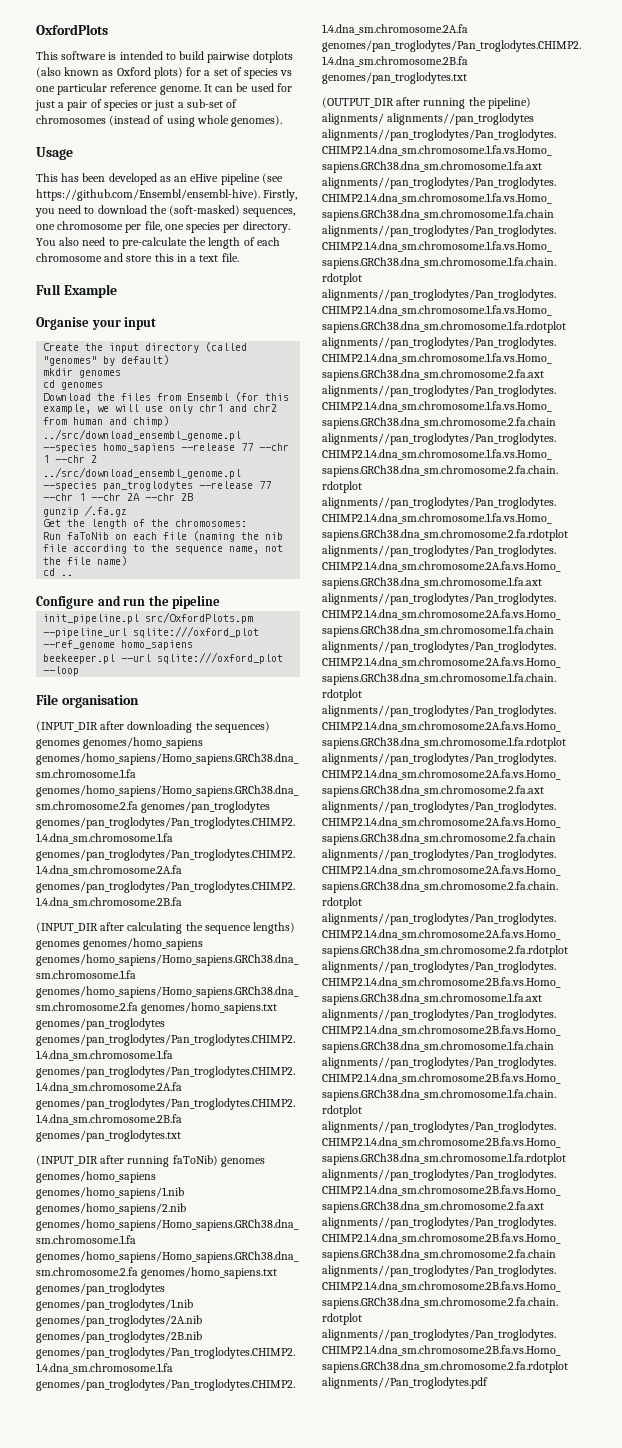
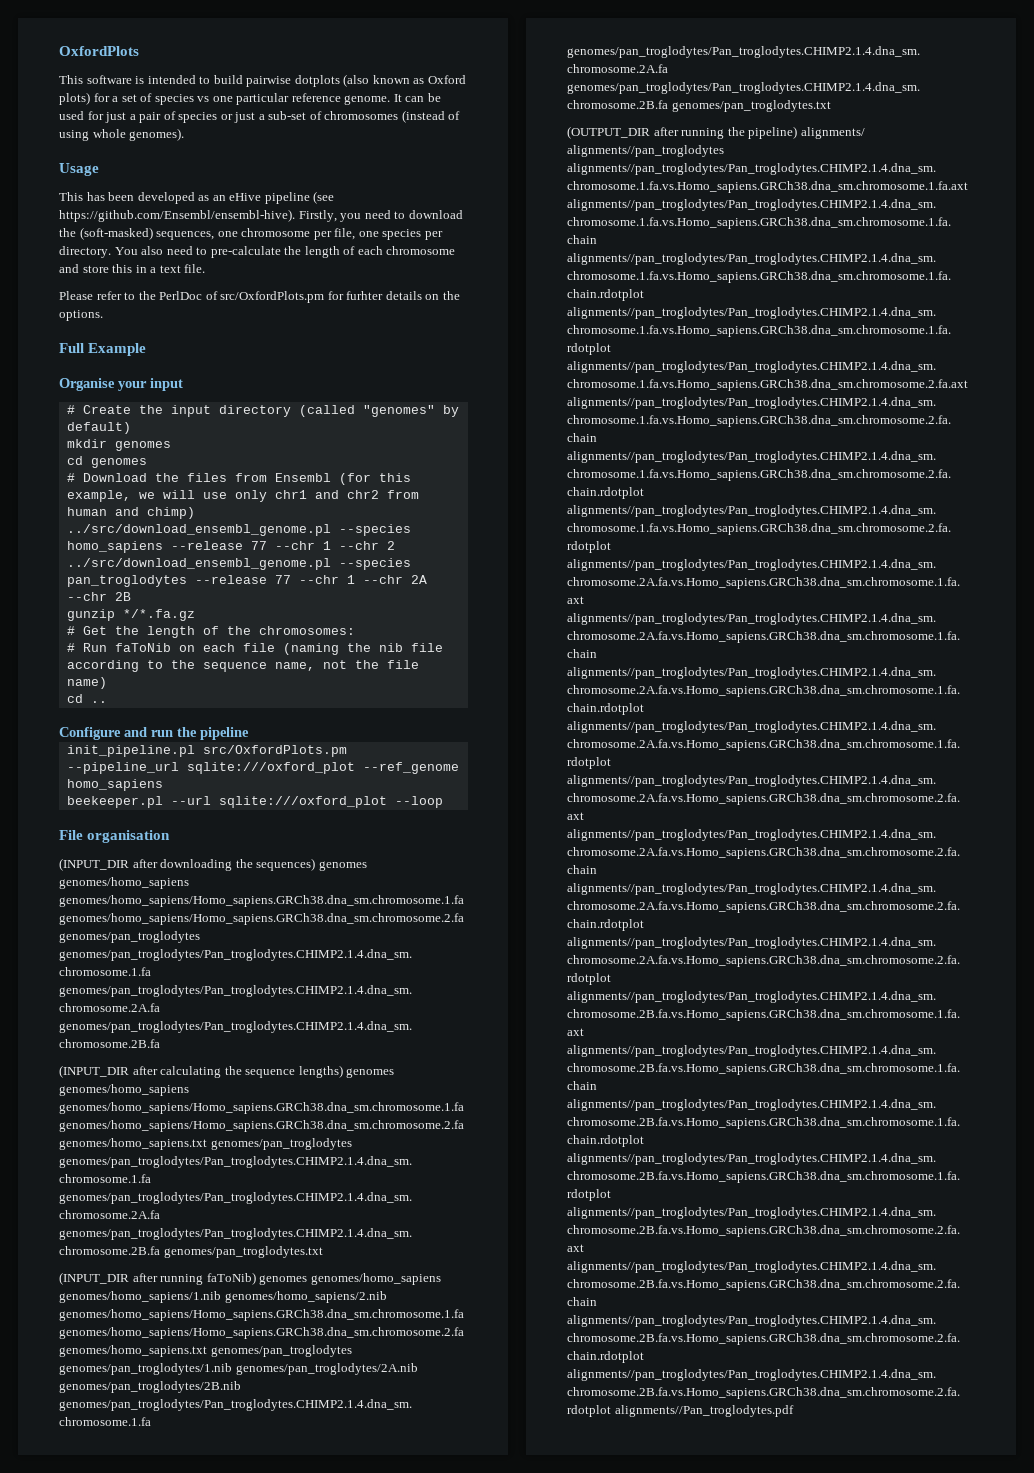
+ Please refer to the PerlDoc of src/OxfordPlots.pm for furhter details on the options.
- Create the input directory (called "genomes" by default)
+ # Create the input directory (called "genomes" by default)
- Download the files from Ensembl (for this example, we will use only chr1 and chr2 from human and chimp)
+ # Download the files from Ensembl (for this example, we will use only chr1 and chr2 from human and chimp)
- gunzip /.fa.gz
- Get the length of the chromosomes:
+ gunzip */*.fa.gz
+ # Get the length of the chromosomes:
- Run faToNib on each file (naming the nib file according to the sequence name, not the file name)
+ # Run faToNib on each file (naming the nib file according to the sequence name, not the file name)

